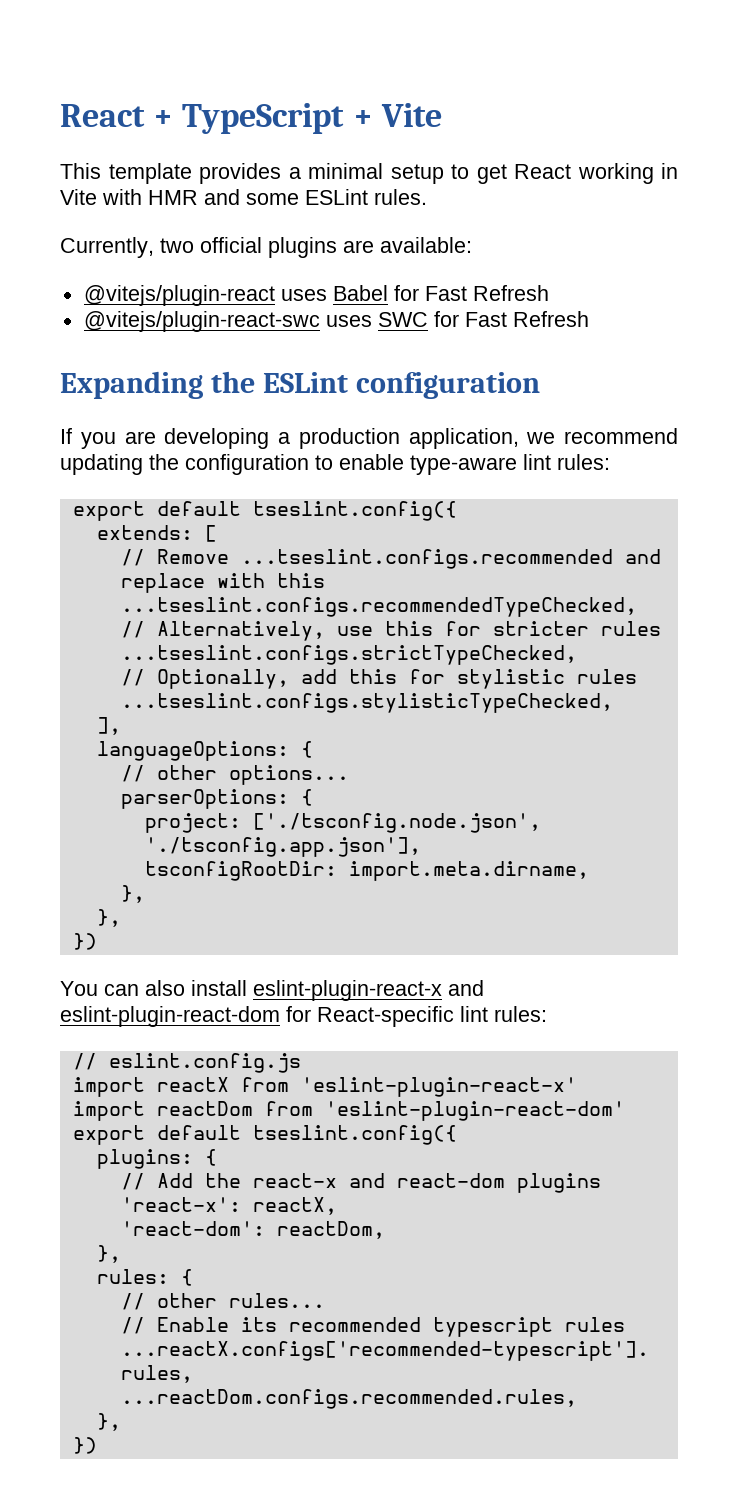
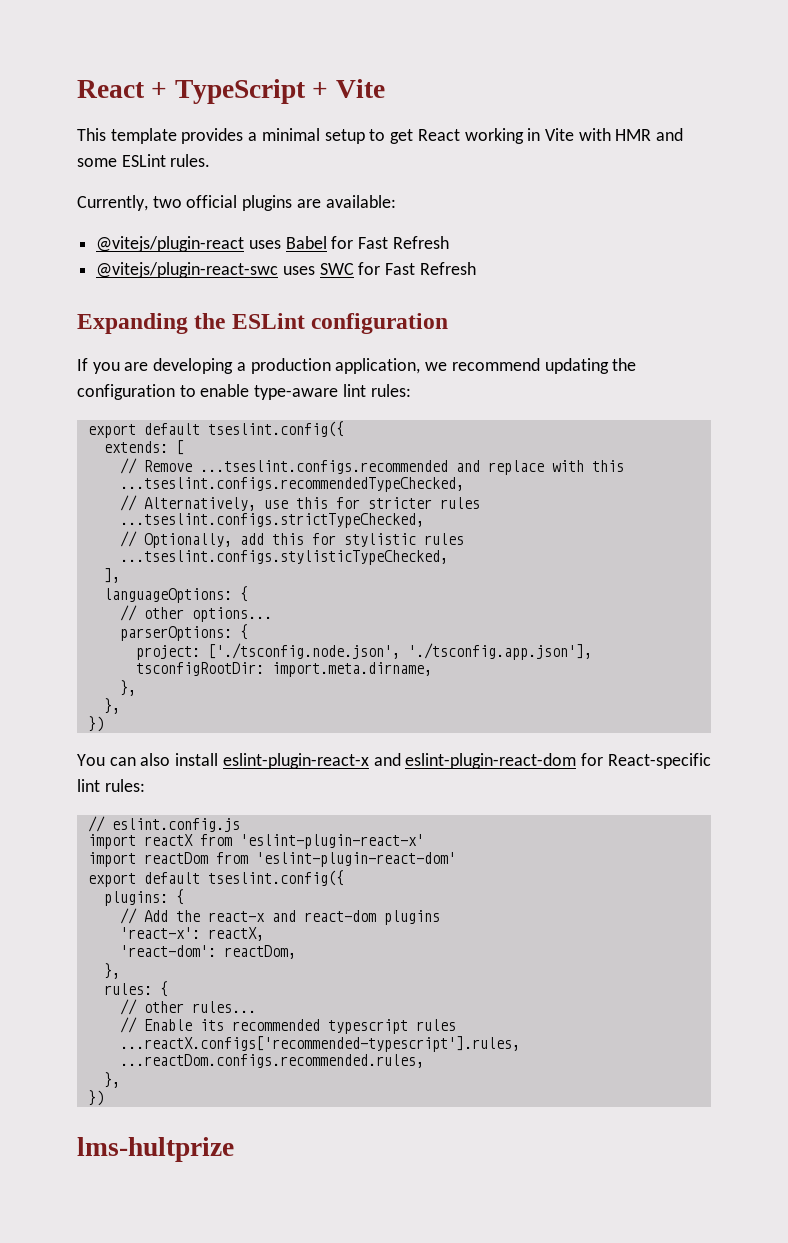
+ lms-hultprize

